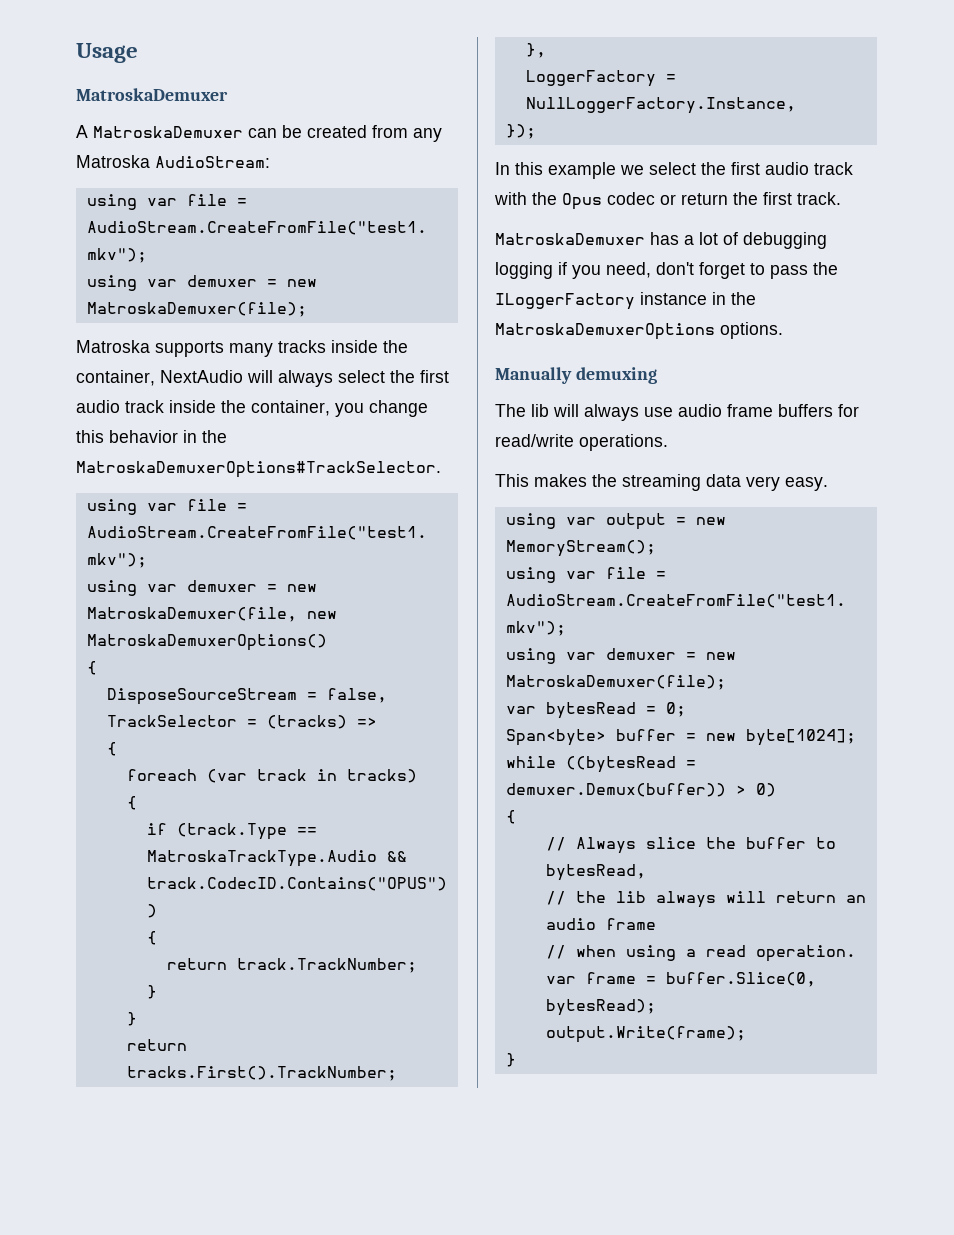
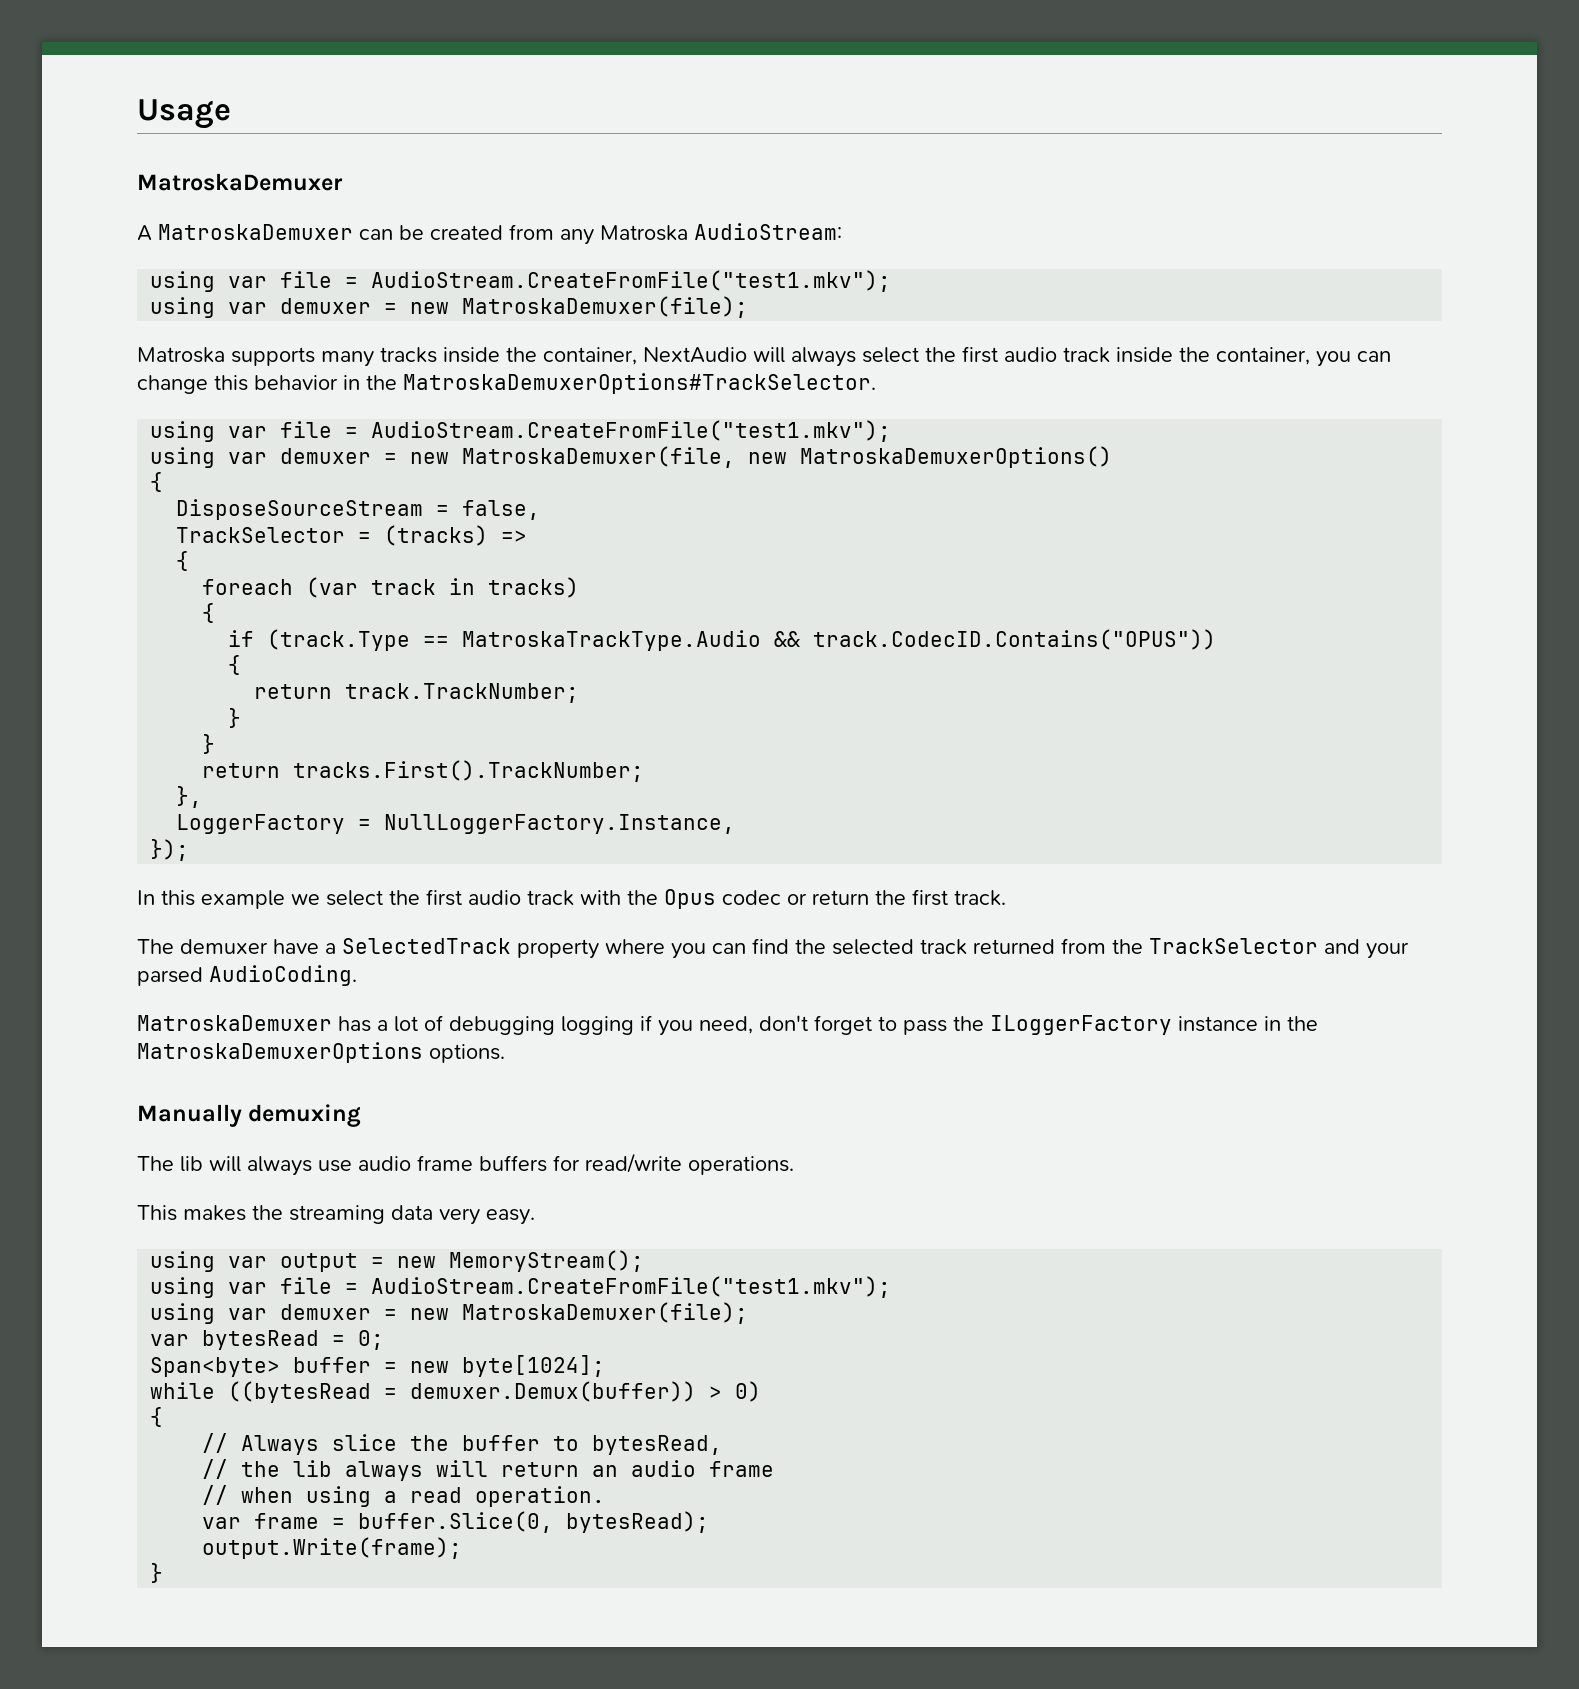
- Matroska supports many tracks inside the container, NextAudio will always select the first audio track inside the container, you change this behavior in the MatroskaDemuxerOptions#TrackSelector.
+ Matroska supports many tracks inside the container, NextAudio will always select the first audio track inside the container, you can change this behavior in the MatroskaDemuxerOptions#TrackSelector.
+ The demuxer have a SelectedTrack property where you can find the selected track returned from the TrackSelector and your parsed AudioCoding.

